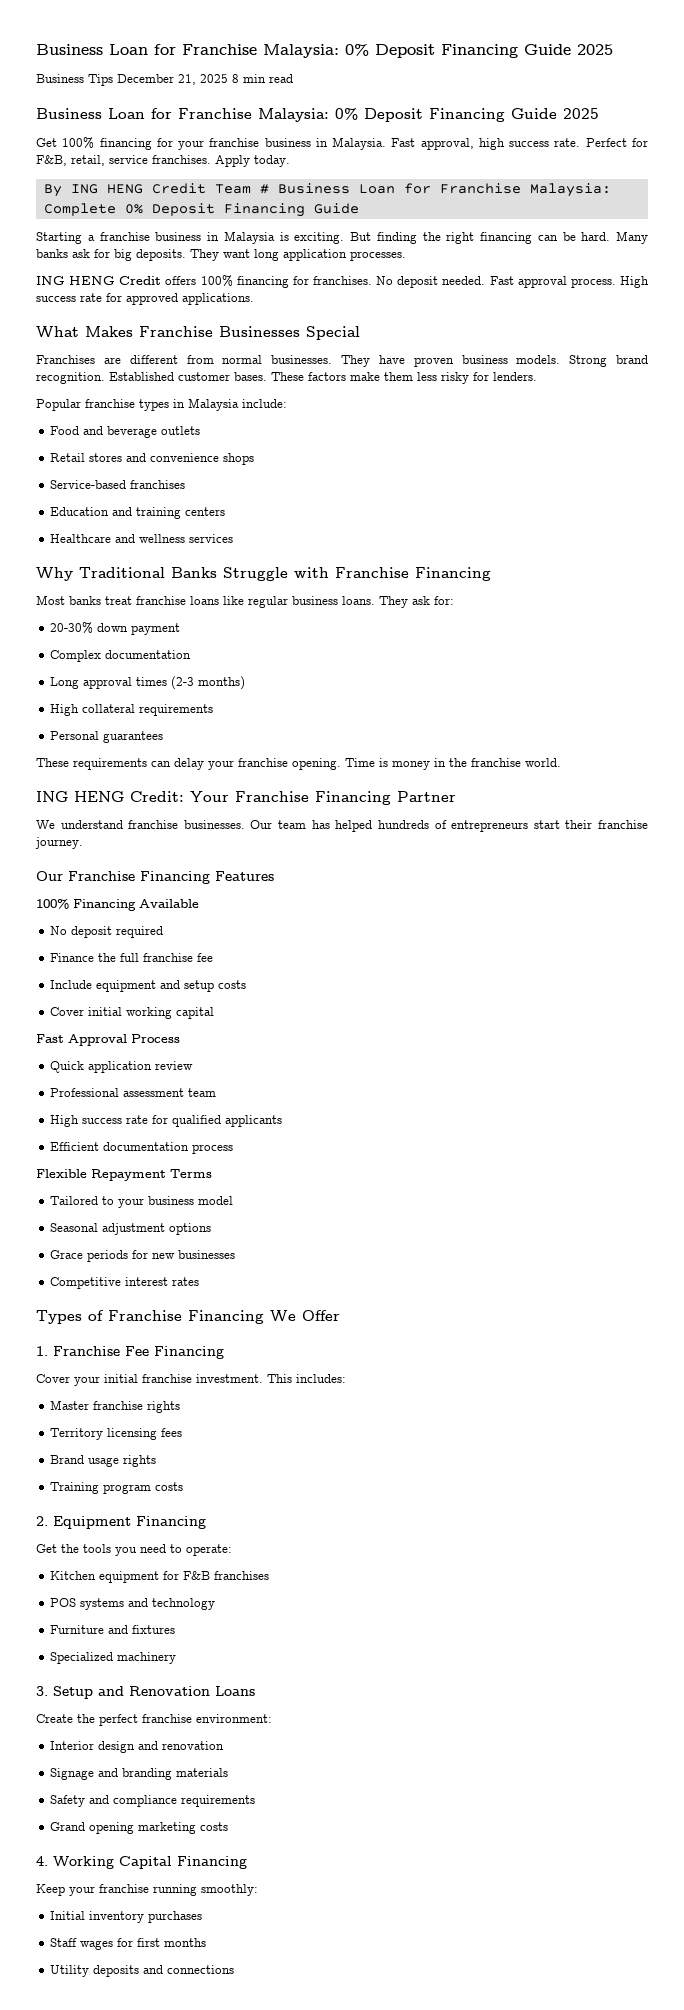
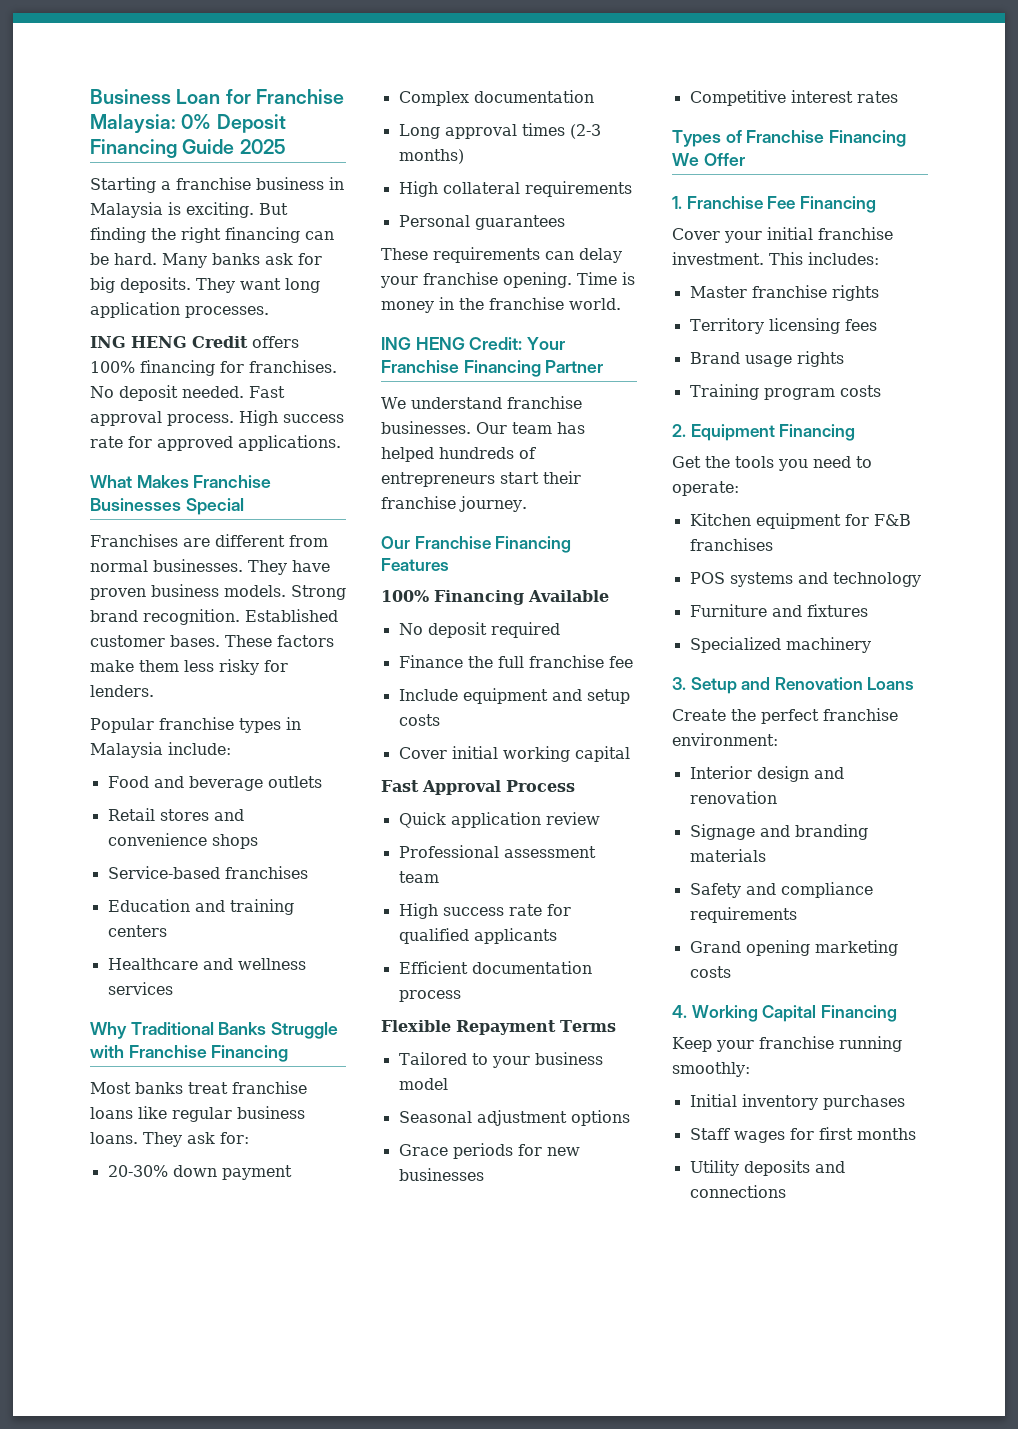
- Business Tips December 21, 2025 8 min read
- Business Loan for Franchise Malaysia: 0% Deposit Financing Guide 2025
- Get 100% financing for your franchise business in Malaysia. Fast approval, high success rate. Perfect for F&B, retail, service franchises. Apply today.
- By ING HENG Credit Team # Business Loan for Franchise Malaysia: Complete 0% Deposit Financing Guide

